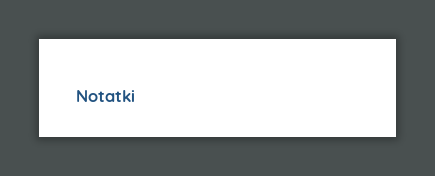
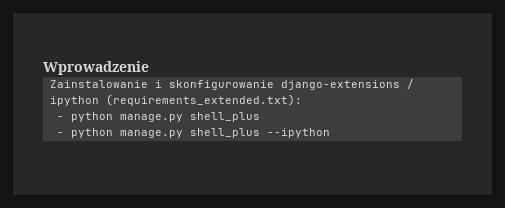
- Notatki
+ Wprowadzenie
+ Zainstalowanie i skonfigurowanie django-extensions / ipython (requirements_extended.txt):
+ - python manage.py shell_plus
+ - python manage.py shell_plus --ipython

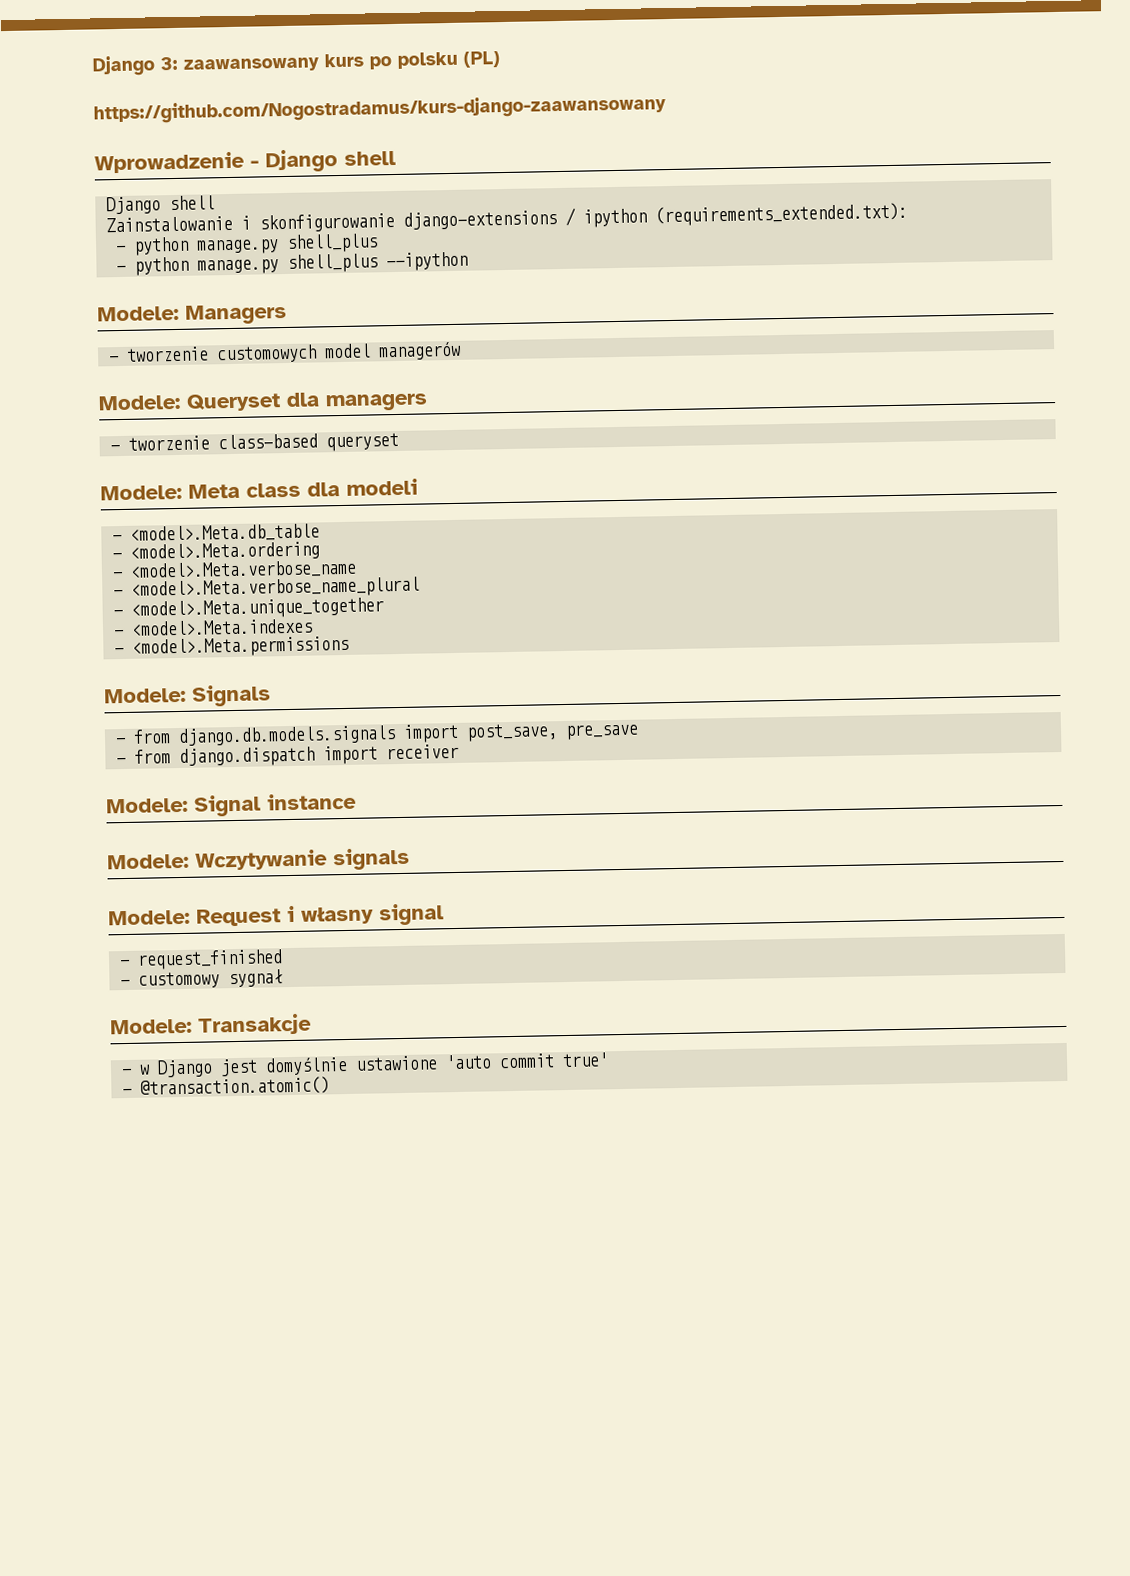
- Wprowadzenie
+ Django 3: zaawansowany kurs po polsku (PL)
+ https://github.com/Nogostradamus/kurs-django-zaawansowany
+ Wprowadzenie - Django shell
+ Django shell
+ Modele: Managers
+ - tworzenie customowych model managerów
+ Modele: Queryset dla managers
+ - tworzenie class-based queryset
+ Modele: Meta class dla modeli
+ - <model>.Meta.db_table
+ - <model>.Meta.ordering
+ - <model>.Meta.verbose_name
+ - <model>.Meta.verbose_name_plural
+ - <model>.Meta.unique_together
+ - <model>.Meta.indexes
+ - <model>.Meta.permissions
+ Modele: Signals
+ - from django.db.models.signals import post_save, pre_save
+ - from django.dispatch import receiver
+ Modele: Signal instance
+ Modele: Wczytywanie signals
+ Modele: Request i własny signal
+ - request_finished
+ - customowy sygnał
+ Modele: Transakcje
+ - w Django jest domyślnie ustawione 'auto commit true'
+ - @transaction.atomic()

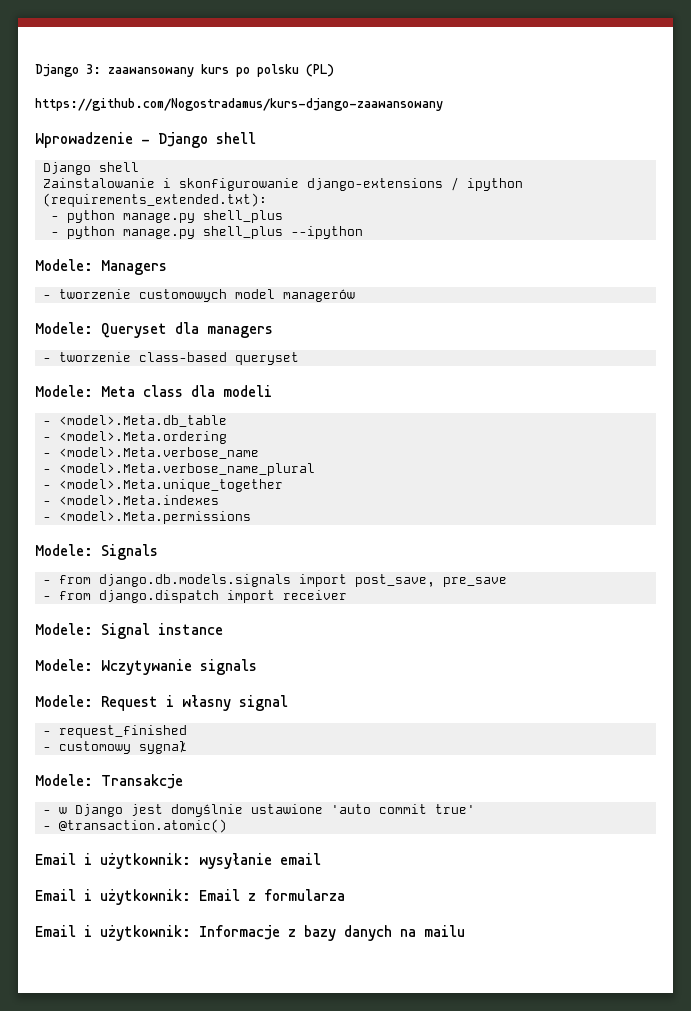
+ Email i użytkownik: wysyłanie email
+ Email i użytkownik: Email z formularza
+ Email i użytkownik: Informacje z bazy danych na mailu

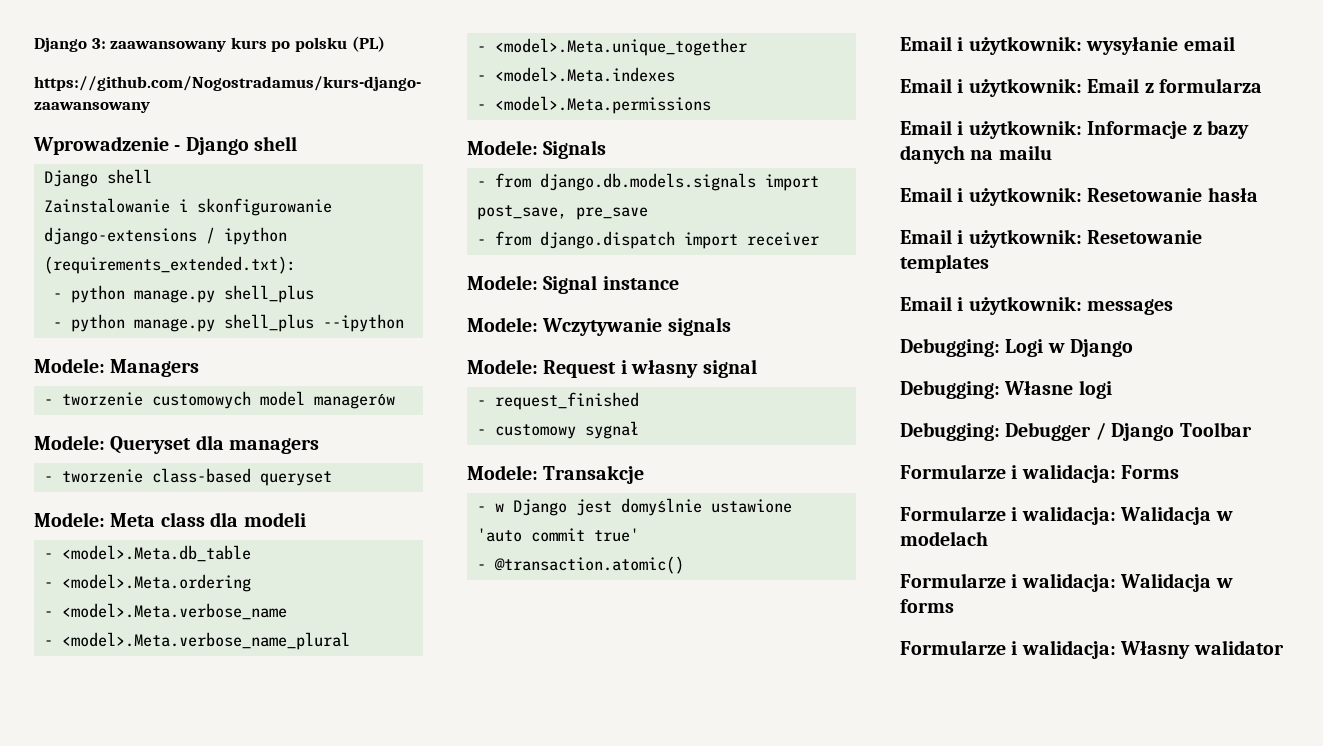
+ Email i użytkownik: Resetowanie hasła
+ Email i użytkownik: Resetowanie templates
+ Email i użytkownik: messages
+ Debugging: Logi w Django
+ Debugging: Własne logi
+ Debugging: Debugger / Django Toolbar
+ Formularze i walidacja: Forms
+ Formularze i walidacja: Walidacja w modelach
+ Formularze i walidacja: Walidacja w forms
+ Formularze i walidacja: Własny walidator

